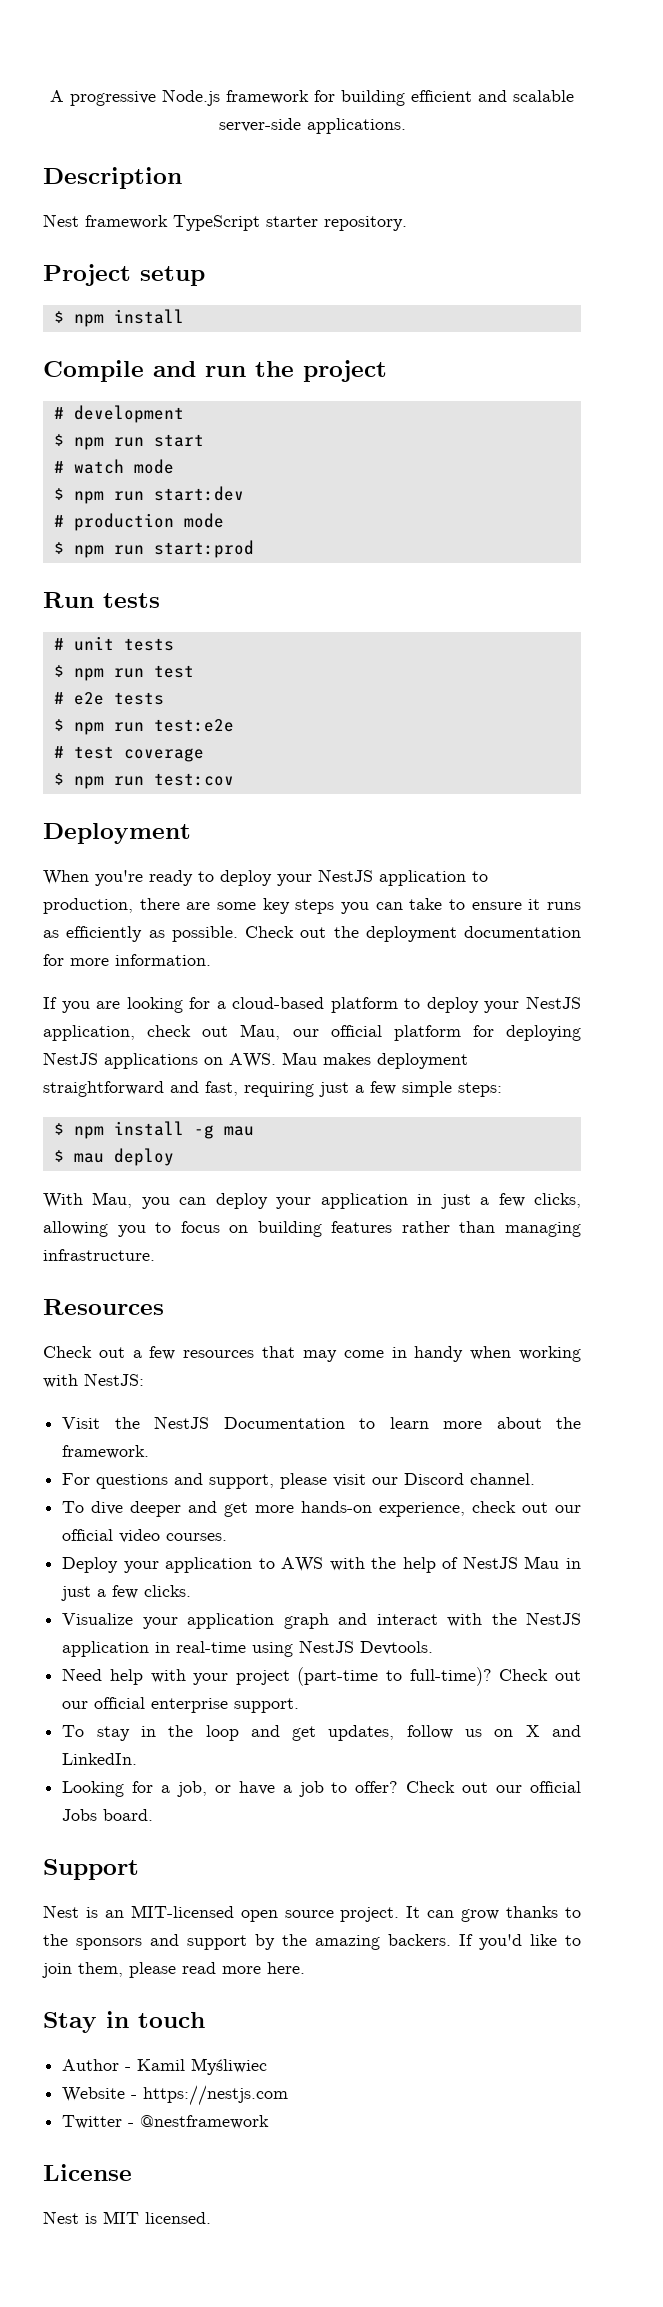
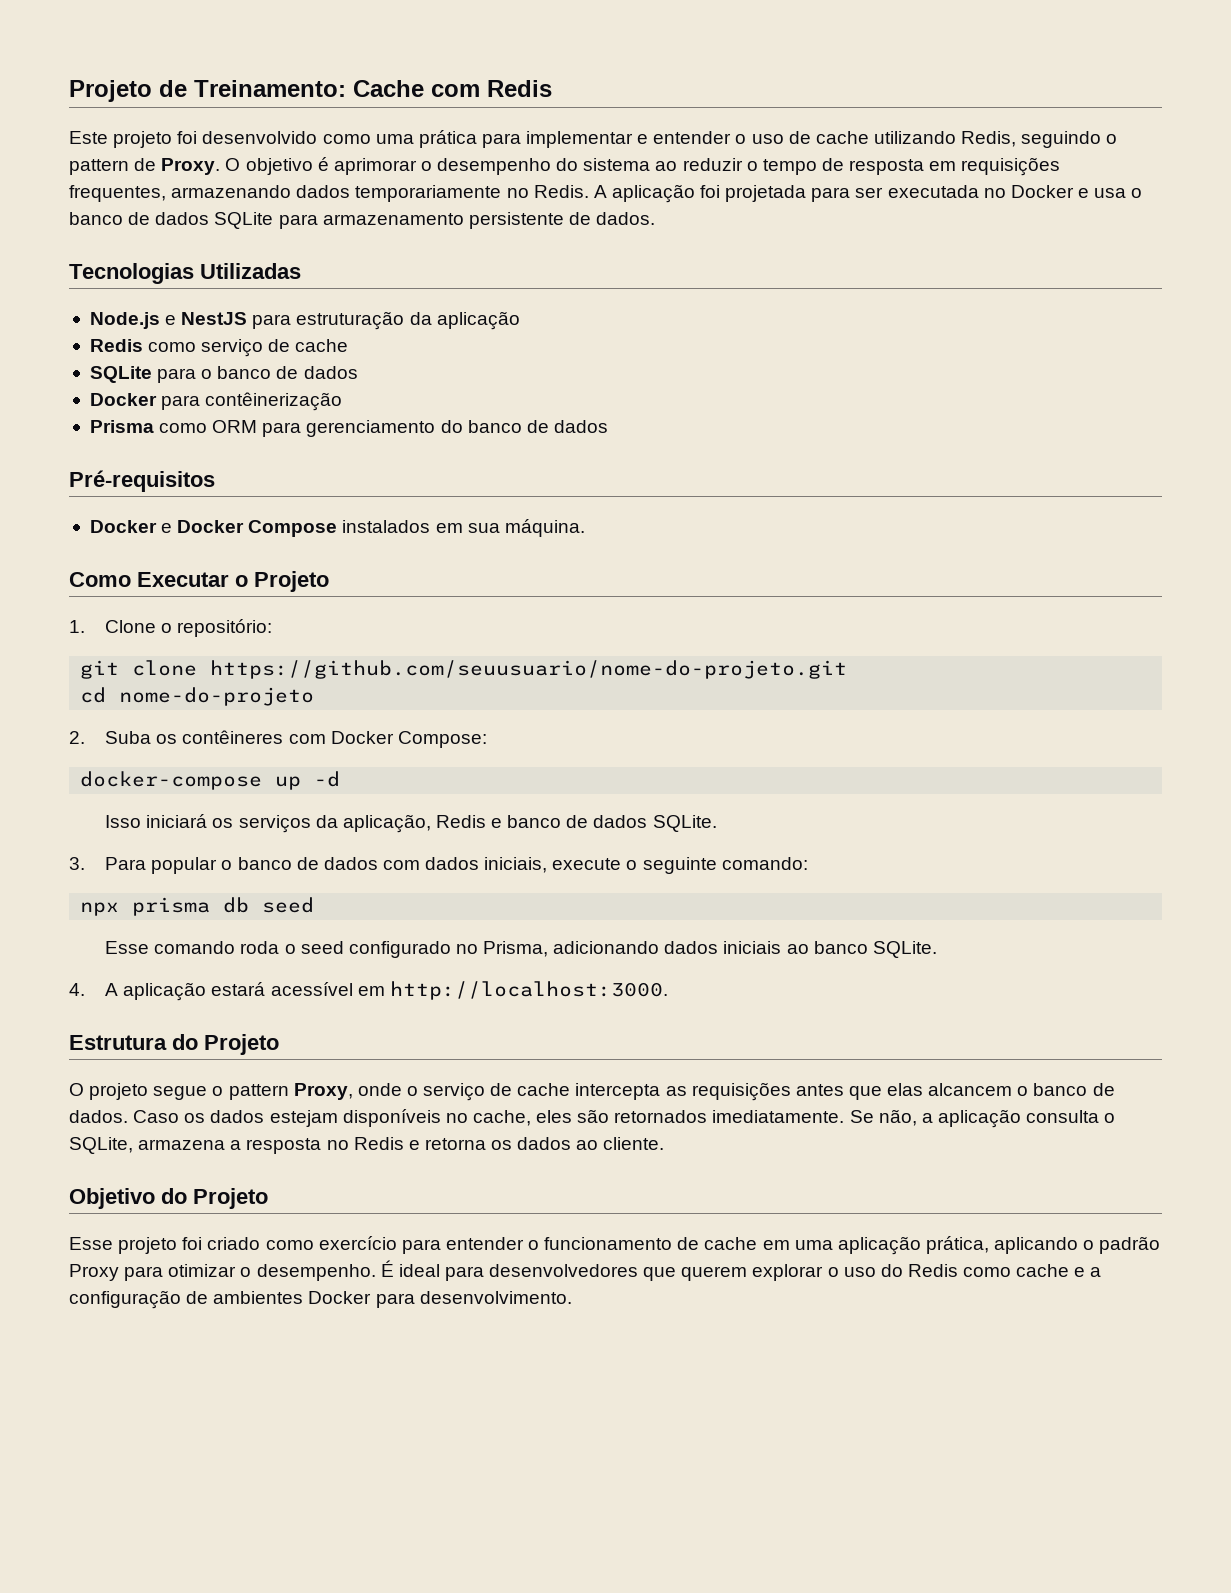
- A progressive Node.js framework for building efficient and scalable server-side applications.
- Description
- Nest framework TypeScript starter repository.
- Project setup
- $ npm install
- Compile and run the project
- # development
- $ npm run start
- # watch mode
- $ npm run start:dev
- # production mode
- $ npm run start:prod
- Run tests
- # unit tests
- $ npm run test
- # e2e tests
- $ npm run test:e2e
- # test coverage
- $ npm run test:cov
- Deployment
- When you're ready to deploy your NestJS application to production, there are some key steps you can take to ensure it runs as efficiently as possible. Check out the deployment documentation for more information.
- If you are looking for a cloud-based platform to deploy your NestJS application, check out Mau, our official platform for deploying NestJS applications on AWS. Mau makes deployment straightforward and fast, requiring just a few simple steps:
- $ npm install -g mau
- $ mau deploy
- With Mau, you can deploy your application in just a few clicks, allowing you to focus on building features rather than managing infrastructure.
- Resources
- Check out a few resources that may come in handy when working with NestJS:
- Visit the NestJS Documentation to learn more about the framework.
- For questions and support, please visit our Discord channel.
- To dive deeper and get more hands-on experience, check out our official video courses.
- Deploy your application to AWS with the help of NestJS Mau in just a few clicks.
- Visualize your application graph and interact with the NestJS application in real-time using NestJS Devtools.
- Need help with your project (part-time to full-time)? Check out our official enterprise support.
- To stay in the loop and get updates, follow us on X and LinkedIn.
- Looking for a job, or have a job to offer? Check out our official Jobs board.
- Support
- Nest is an MIT-licensed open source project. It can grow thanks to the sponsors and support by the amazing backers. If you'd like to join them, please read more here.
- Stay in touch
- Author - Kamil Myśliwiec
- Website - https://nestjs.com
- Twitter - @nestframework
- License
- Nest is MIT licensed.
+ Projeto de Treinamento: Cache com Redis
+ Este projeto foi desenvolvido como uma prática para implementar e entender o uso de cache utilizando Redis, seguindo o pattern de Proxy. O objetivo é aprimorar o desempenho do sistema ao reduzir o tempo de resposta em requisições frequentes, armazenando dados temporariamente no Redis. A aplicação foi projetada para ser executada no Docker e usa o banco de dados SQLite para armazenamento persistente de dados.
+ Tecnologias Utilizadas
+ Node.js e NestJS para estruturação da aplicação
+ Redis como serviço de cache
+ SQLite para o banco de dados
+ Docker para contêinerização
+ Prisma como ORM para gerenciamento do banco de dados
+ Pré-requisitos
+ Docker e Docker Compose instalados em sua máquina.
+ Como Executar o Projeto
+ 1. Clone o repositório:
+ git clone https://github.com/seuusuario/nome-do-projeto.git
+ cd nome-do-projeto
+ 2. Suba os contêineres com Docker Compose:
+ docker-compose up -d
+ Isso iniciará os serviços da aplicação, Redis e banco de dados SQLite.
+ 3. Para popular o banco de dados com dados iniciais, execute o seguinte comando:
+ npx prisma db seed
+ Esse comando roda o seed configurado no Prisma, adicionando dados iniciais ao banco SQLite.
+ 4. A aplicação estará acessível em http://localhost:3000.
+ Estrutura do Projeto
+ O projeto segue o pattern Proxy, onde o serviço de cache intercepta as requisições antes que elas alcancem o banco de dados. Caso os dados estejam disponíveis no cache, eles são retornados imediatamente. Se não, a aplicação consulta o SQLite, armazena a resposta no Redis e retorna os dados ao cliente.
+ Objetivo do Projeto
+ Esse projeto foi criado como exercício para entender o funcionamento de cache em uma aplicação prática, aplicando o padrão Proxy para otimizar o desempenho. É ideal para desenvolvedores que querem explorar o uso do Redis como cache e a configuração de ambientes Docker para desenvolvimento.

